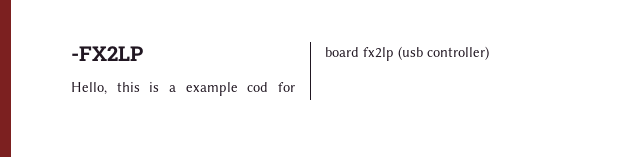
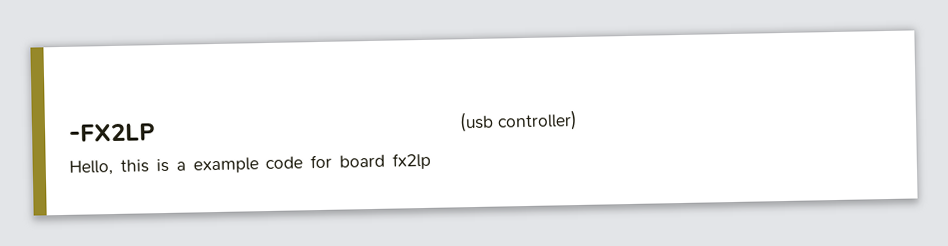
- Hello, this is a example cod for board fx2lp (usb controller)
+ Hello, this is a example code for board fx2lp (usb controller)

